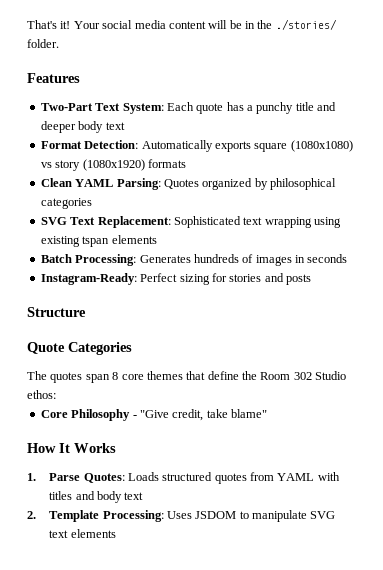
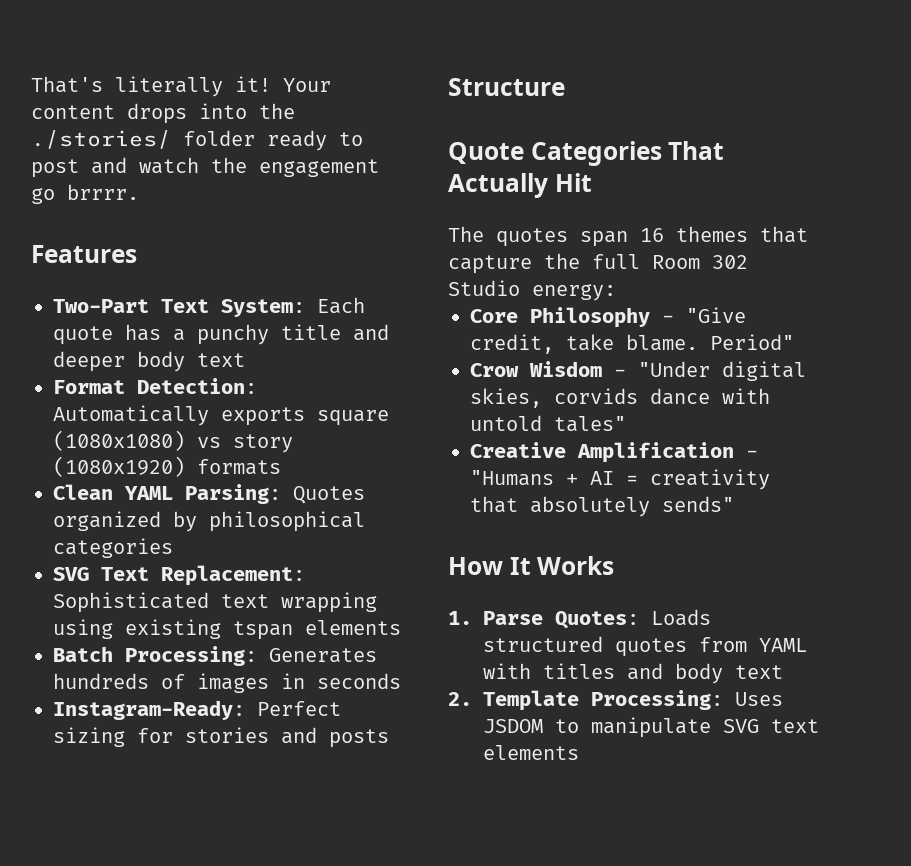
- That's it!
+ That's literally it!
- Your social media content will be in the ./stories/ folder.
+ Your content drops into the ./stories/ folder ready to post and watch the engagement go brrrr.
- Quote Categories
+ Quote Categories That Actually Hit
- The quotes span 8 core themes that define the Room 302 Studio ethos:
+ The quotes span 16 themes that capture the full Room 302 Studio energy:
- Core Philosophy - "Give credit, take blame"
+ Core Philosophy - "Give credit, take blame. Period"
+ Crow Wisdom - "Under digital skies, corvids dance with untold tales"
+ Creative Amplification - "Humans + AI = creativity that absolutely sends"

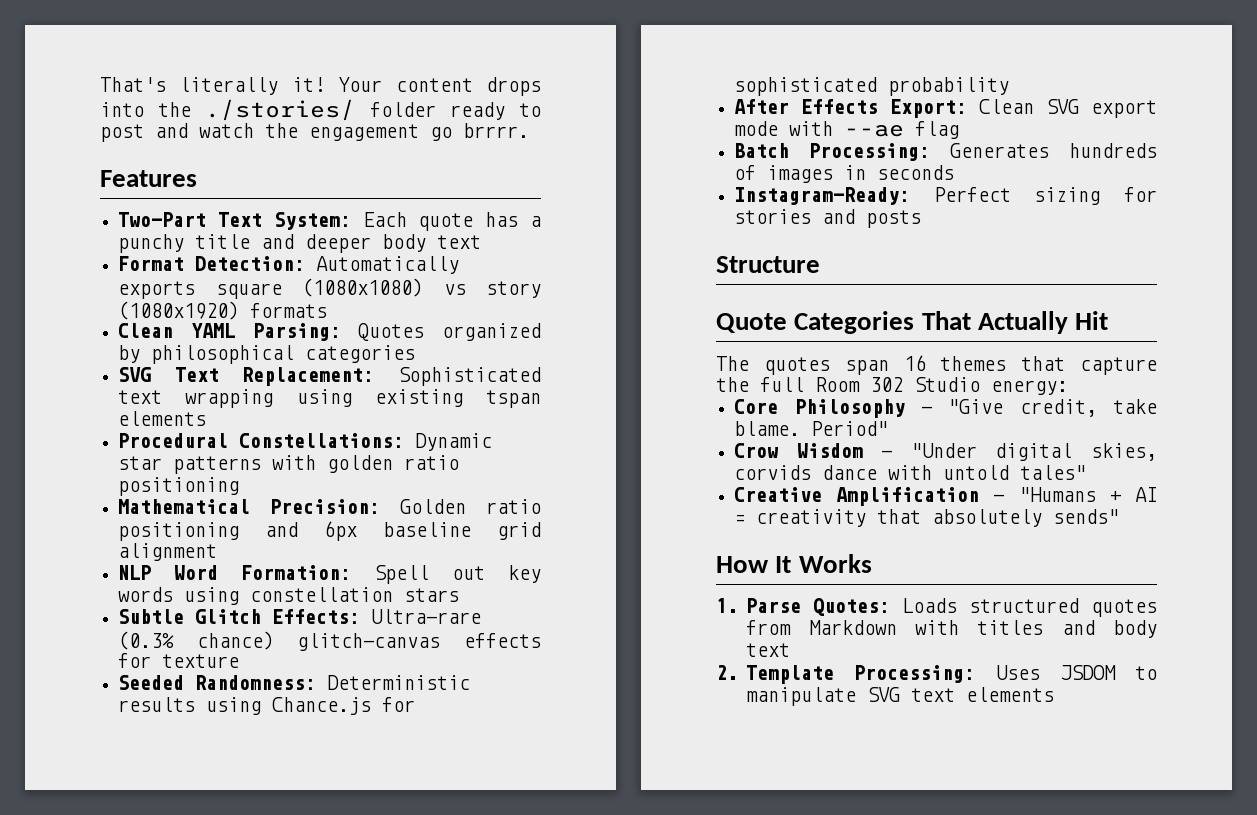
+ Procedural Constellations: Dynamic star patterns with golden ratio positioning
+ Mathematical Precision: Golden ratio positioning and 6px baseline grid alignment
+ NLP Word Formation: Spell out key words using constellation stars
+ Subtle Glitch Effects: Ultra-rare (0.3% chance) glitch-canvas effects for texture
+ Seeded Randomness: Deterministic results using Chance.js for sophisticated probability
+ After Effects Export: Clean SVG export mode with --ae flag
- 1. Parse Quotes: Loads structured quotes from YAML with titles and body text
+ 1. Parse Quotes: Loads structured quotes from Markdown with titles and body text

